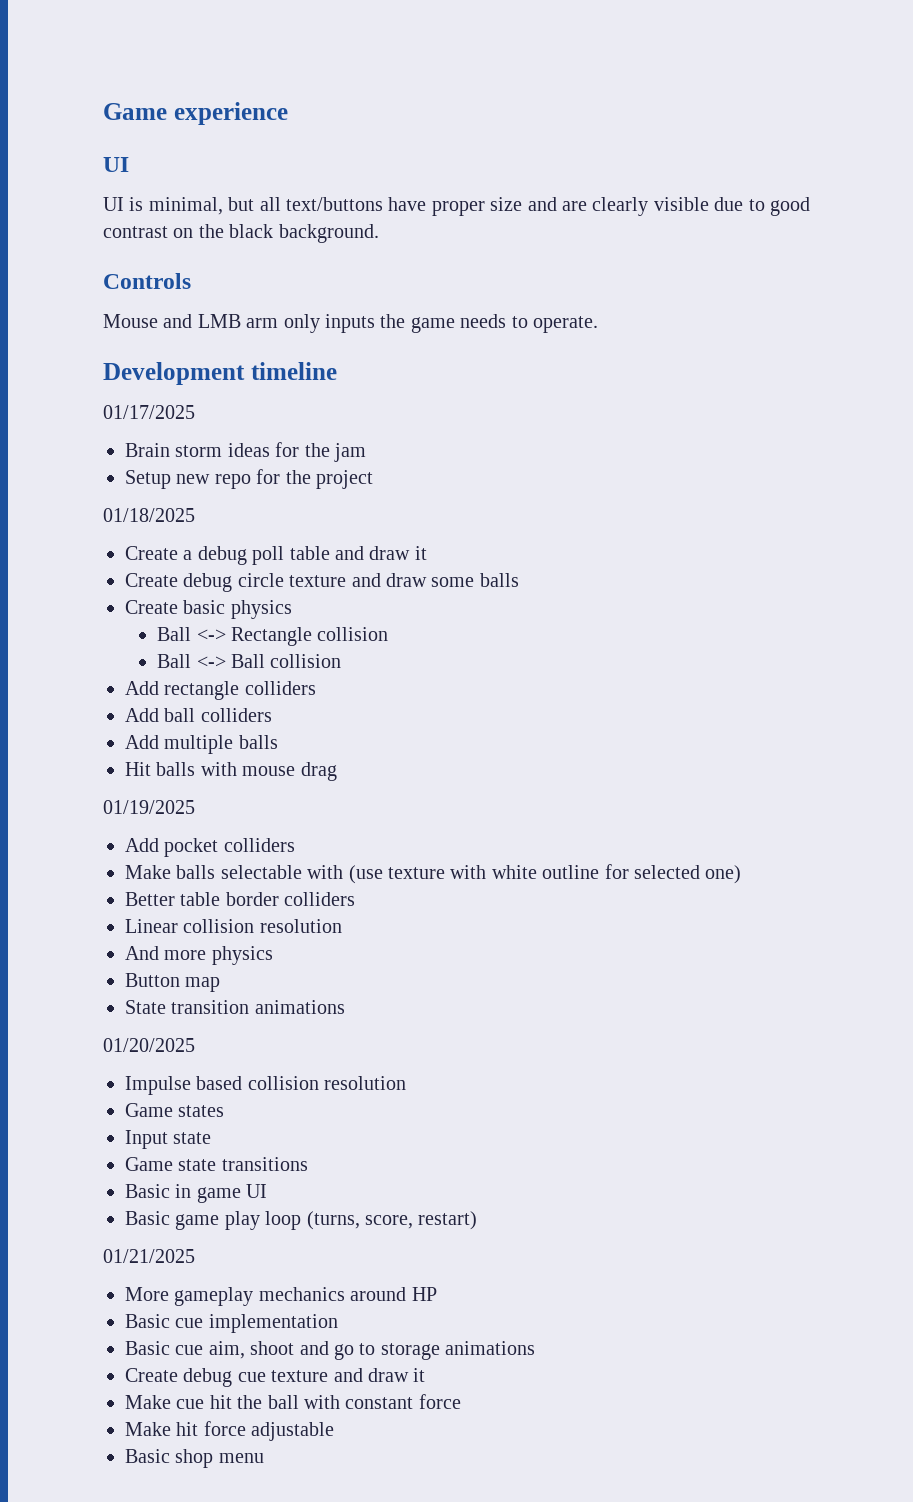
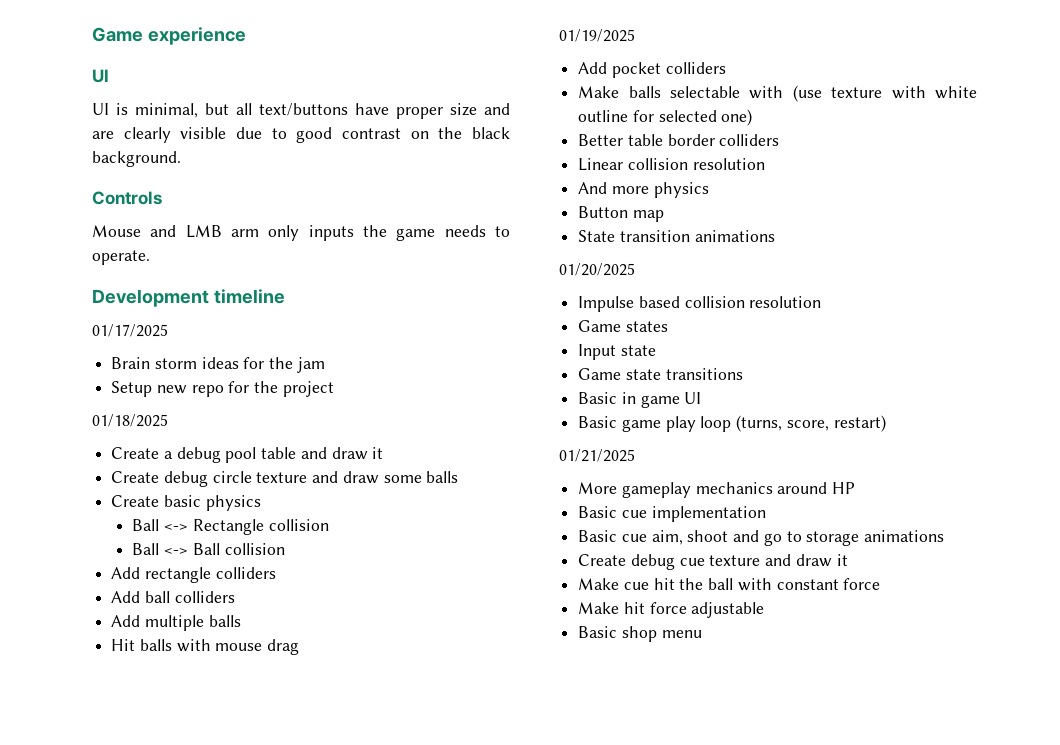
- Create a debug poll table and draw it
+ Create a debug pool table and draw it

